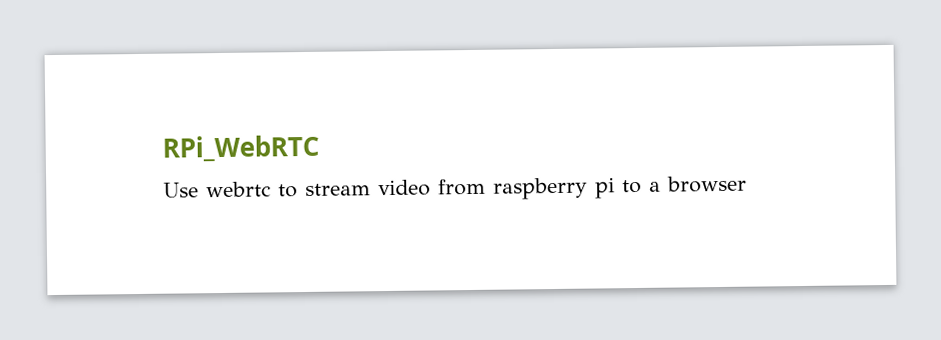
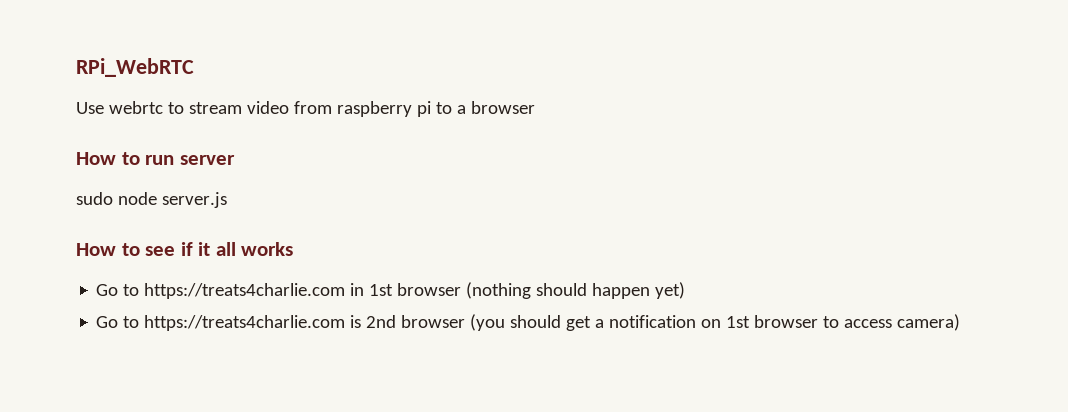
+ How to run server
+ sudo node server.js
+ How to see if it all works
+ Go to https://treats4charlie.com in 1st browser (nothing should happen yet)
+ Go to https://treats4charlie.com is 2nd browser (you should get a notification on 1st browser to access camera)

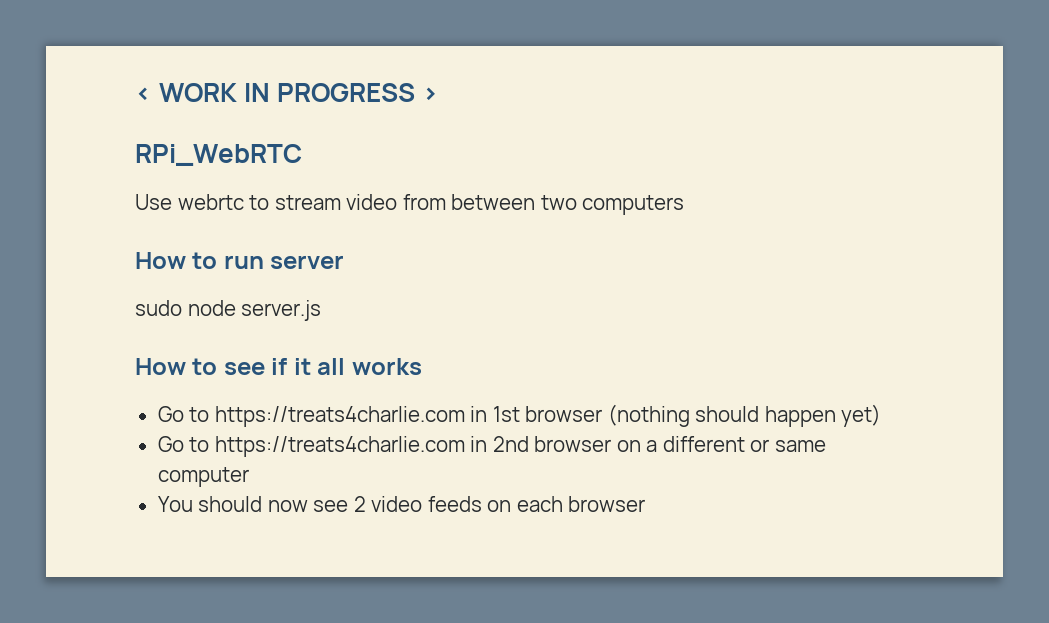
+ < WORK IN PROGRESS >
- Use webrtc to stream video from raspberry pi to a browser
+ Use webrtc to stream video from between two computers
- Go to https://treats4charlie.com is 2nd browser (you should get a notification on 1st browser to access camera)
+ Go to https://treats4charlie.com in 2nd browser on a different or same computer
+ You should now see 2 video feeds on each browser

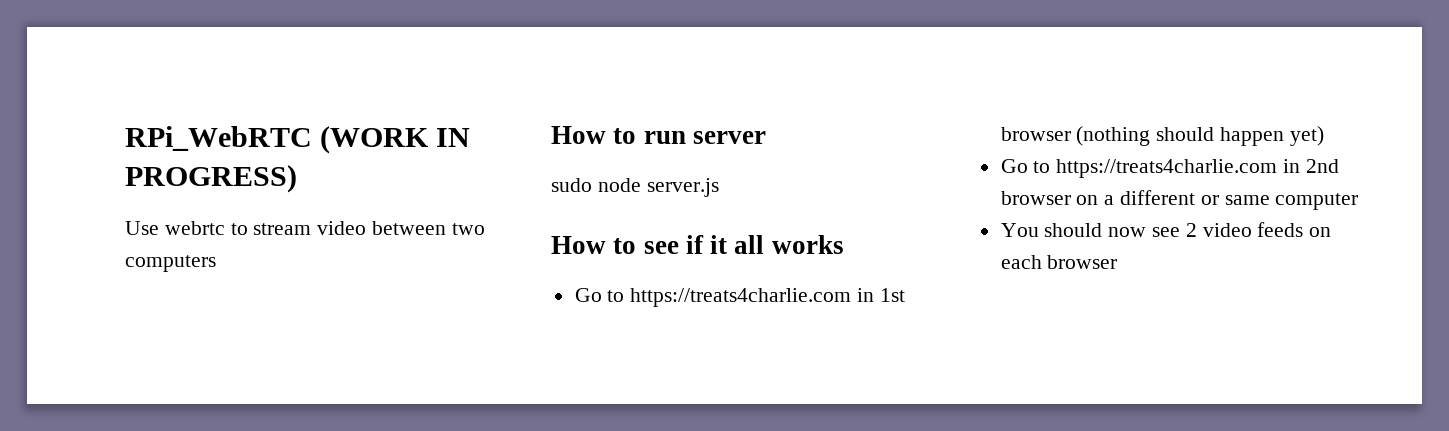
- < WORK IN PROGRESS >
- RPi_WebRTC
+ RPi_WebRTC (WORK IN PROGRESS)
- Use webrtc to stream video from between two computers
+ Use webrtc to stream video between two computers

